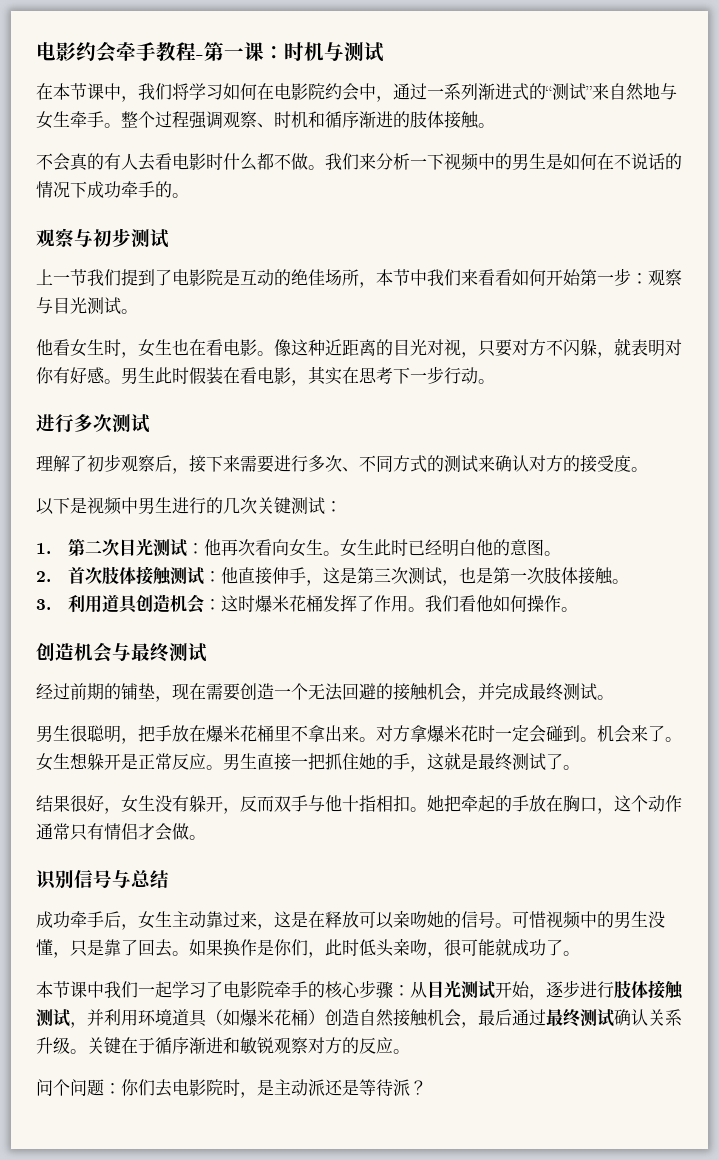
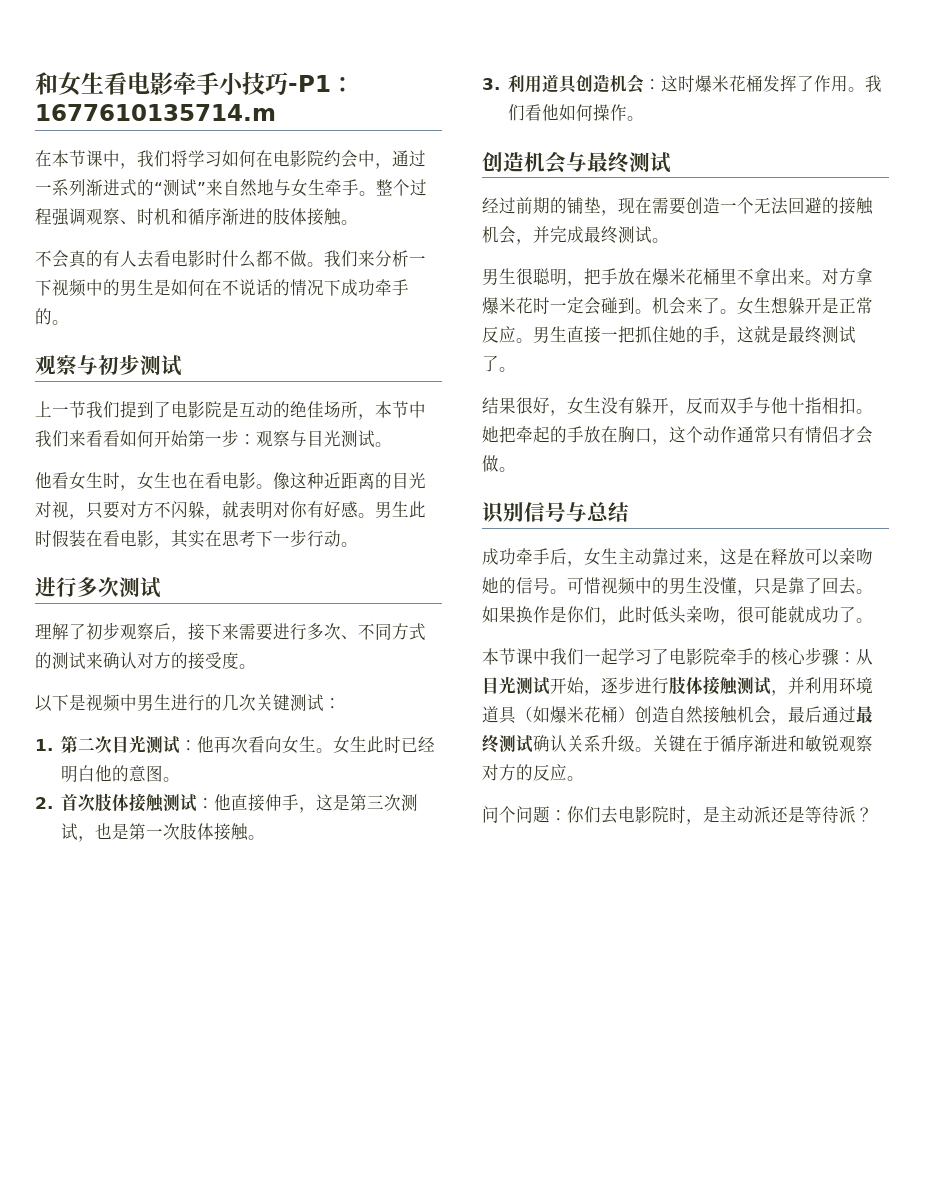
- 电影约会牵手教程-第一课：时机与测试
+ 和女生看电影牵手小技巧-P1：1677610135714.m

